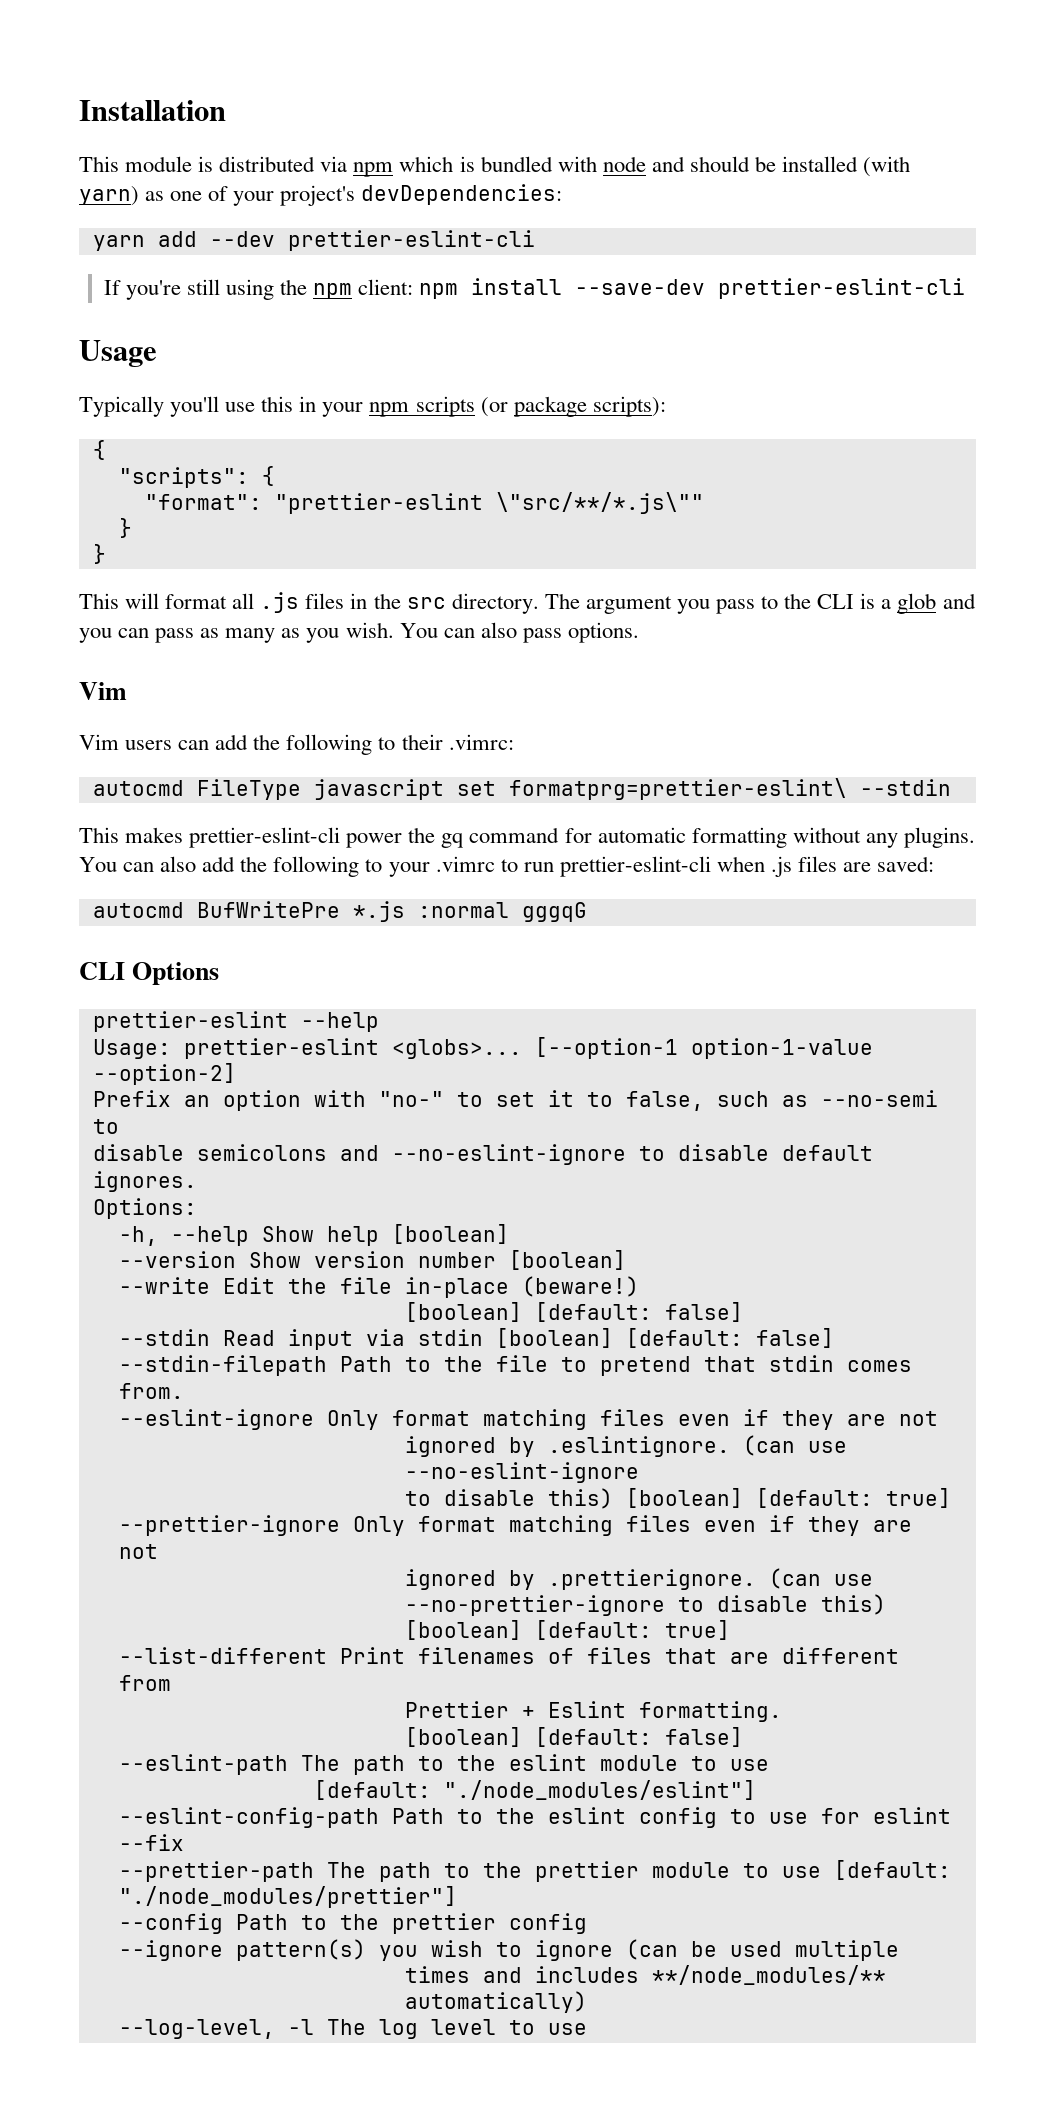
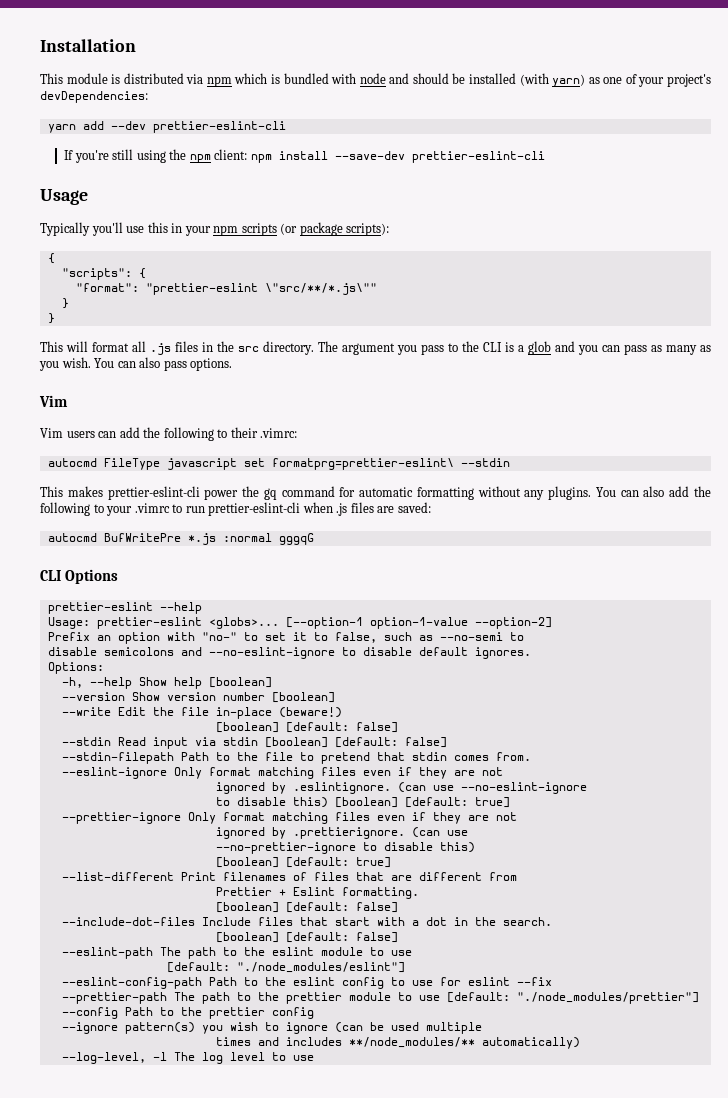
+ --include-dot-files Include files that start with a dot in the search.
+ [boolean] [default: false]

